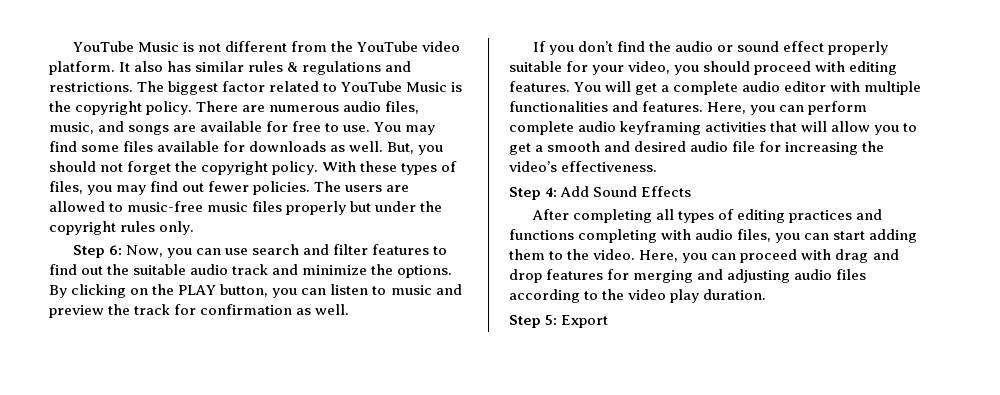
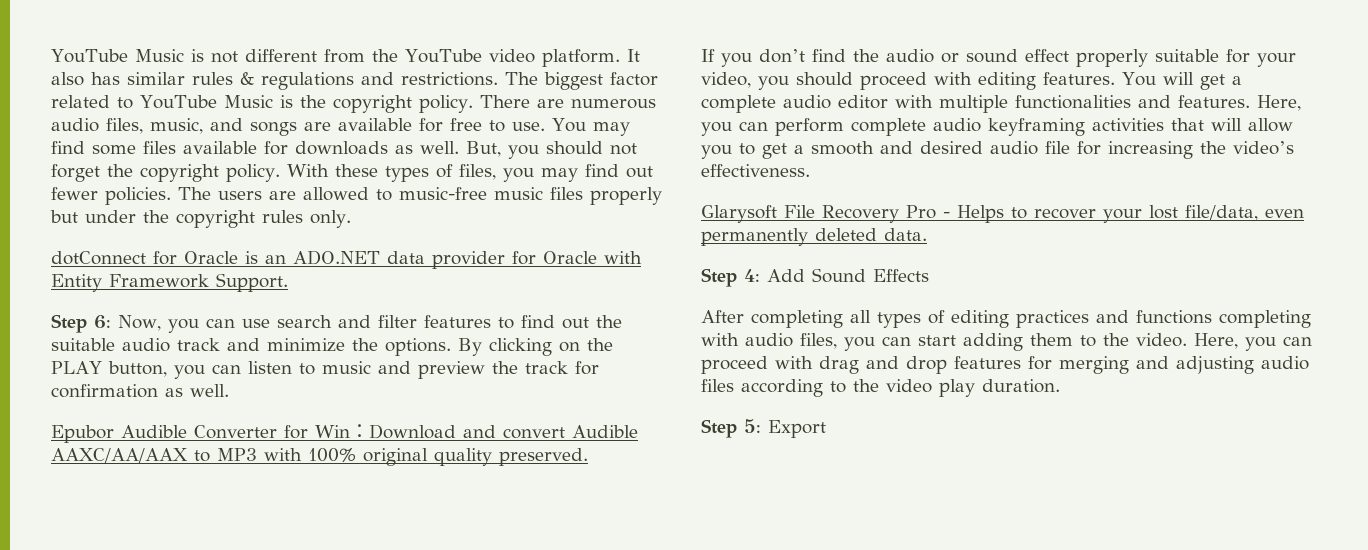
+ dotConnect for Oracle is an ADO.NET data provider for Oracle with Entity Framework Support.
+ Epubor Audible Converter for Win：Download and convert Audible AAXC/AA/AAX to MP3 with 100% original quality preserved.
+ Glarysoft File Recovery Pro - Helps to recover your lost file/data, even permanently deleted data.

